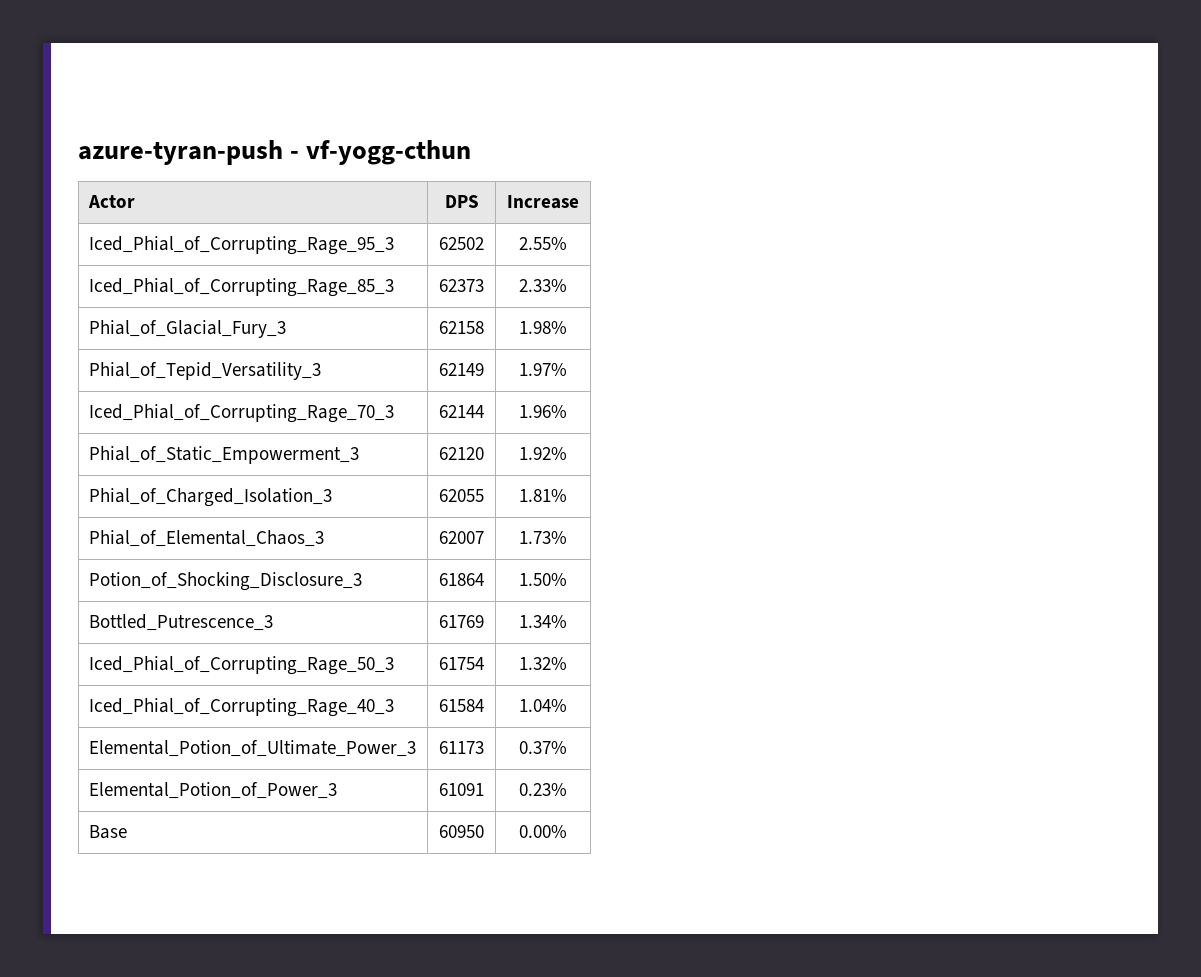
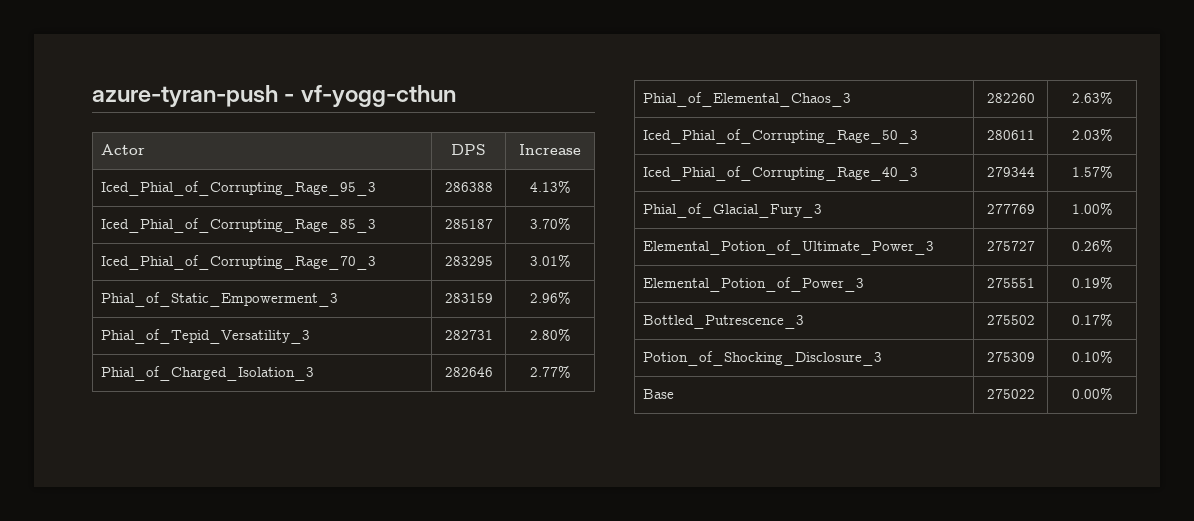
- Iced_Phial_of_Corrupting_Rage_95_3 | 62502 | 2.55%
+ Iced_Phial_of_Corrupting_Rage_95_3 | 286388 | 4.13%
- Iced_Phial_of_Corrupting_Rage_85_3 | 62373 | 2.33%
- Phial_of_Glacial_Fury_3 | 62158 | 1.98%
- Phial_of_Tepid_Versatility_3 | 62149 | 1.97%
- Iced_Phial_of_Corrupting_Rage_70_3 | 62144 | 1.96%
- Phial_of_Static_Empowerment_3 | 62120 | 1.92%
- Phial_of_Charged_Isolation_3 | 62055 | 1.81%
- Phial_of_Elemental_Chaos_3 | 62007 | 1.73%
- Potion_of_Shocking_Disclosure_3 | 61864 | 1.50%
- Bottled_Putrescence_3 | 61769 | 1.34%
- Iced_Phial_of_Corrupting_Rage_50_3 | 61754 | 1.32%
- Iced_Phial_of_Corrupting_Rage_40_3 | 61584 | 1.04%
- Elemental_Potion_of_Ultimate_Power_3 | 61173 | 0.37%
- Elemental_Potion_of_Power_3 | 61091 | 0.23%
+ Iced_Phial_of_Corrupting_Rage_85_3 | 285187 | 3.70%
+ Iced_Phial_of_Corrupting_Rage_70_3 | 283295 | 3.01%
+ Phial_of_Static_Empowerment_3 | 283159 | 2.96%
+ Phial_of_Tepid_Versatility_3 | 282731 | 2.80%
+ Phial_of_Charged_Isolation_3 | 282646 | 2.77%
+ Phial_of_Elemental_Chaos_3 | 282260 | 2.63%
+ Iced_Phial_of_Corrupting_Rage_50_3 | 280611 | 2.03%
+ Iced_Phial_of_Corrupting_Rage_40_3 | 279344 | 1.57%
+ Phial_of_Glacial_Fury_3 | 277769 | 1.00%
+ Elemental_Potion_of_Ultimate_Power_3 | 275727 | 0.26%
+ Elemental_Potion_of_Power_3 | 275551 | 0.19%
+ Bottled_Putrescence_3 | 275502 | 0.17%
+ Potion_of_Shocking_Disclosure_3 | 275309 | 0.10%
- Base | 60950 | 0.00%
+ Base | 275022 | 0.00%

